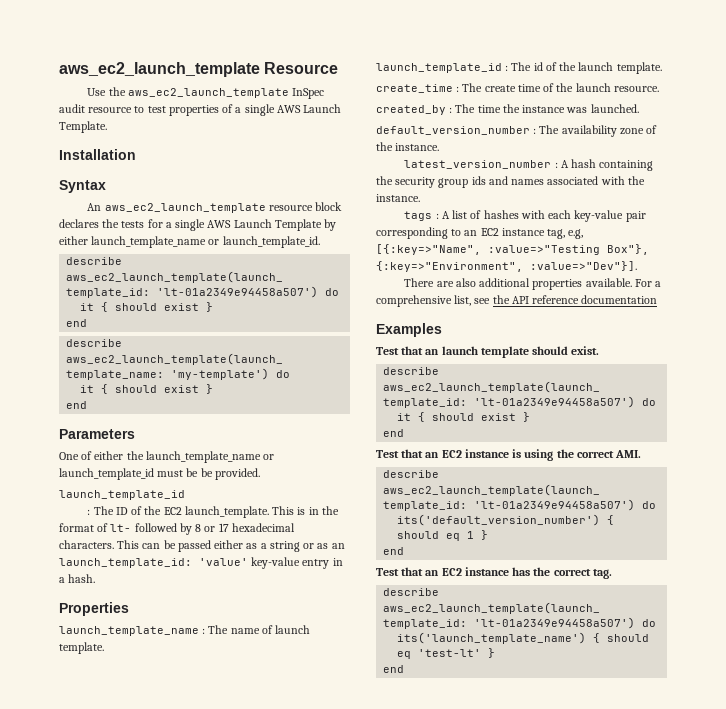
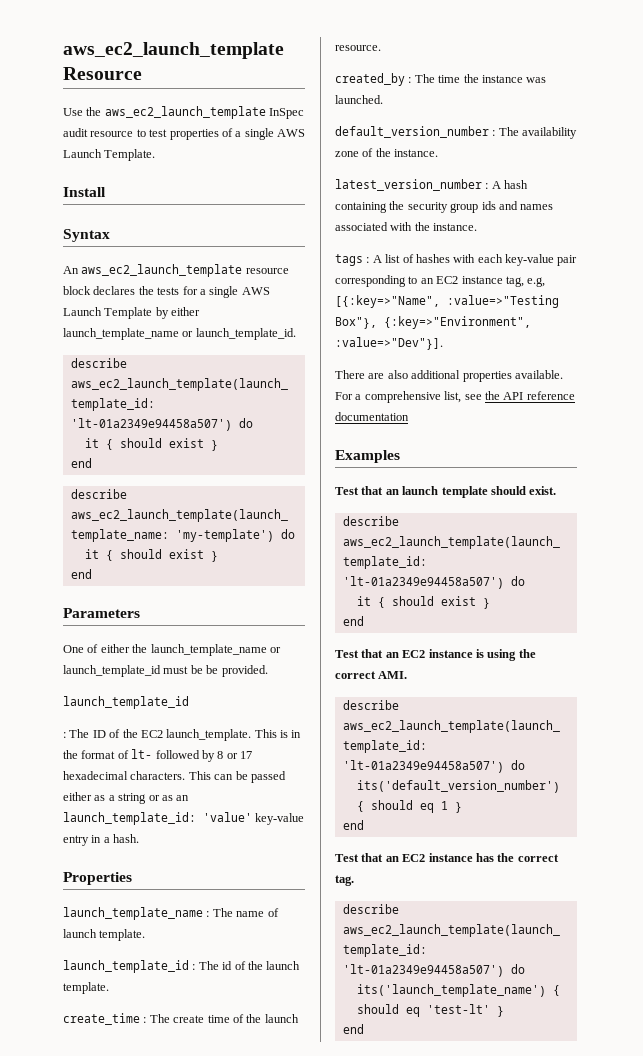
- Installation
+ Install

